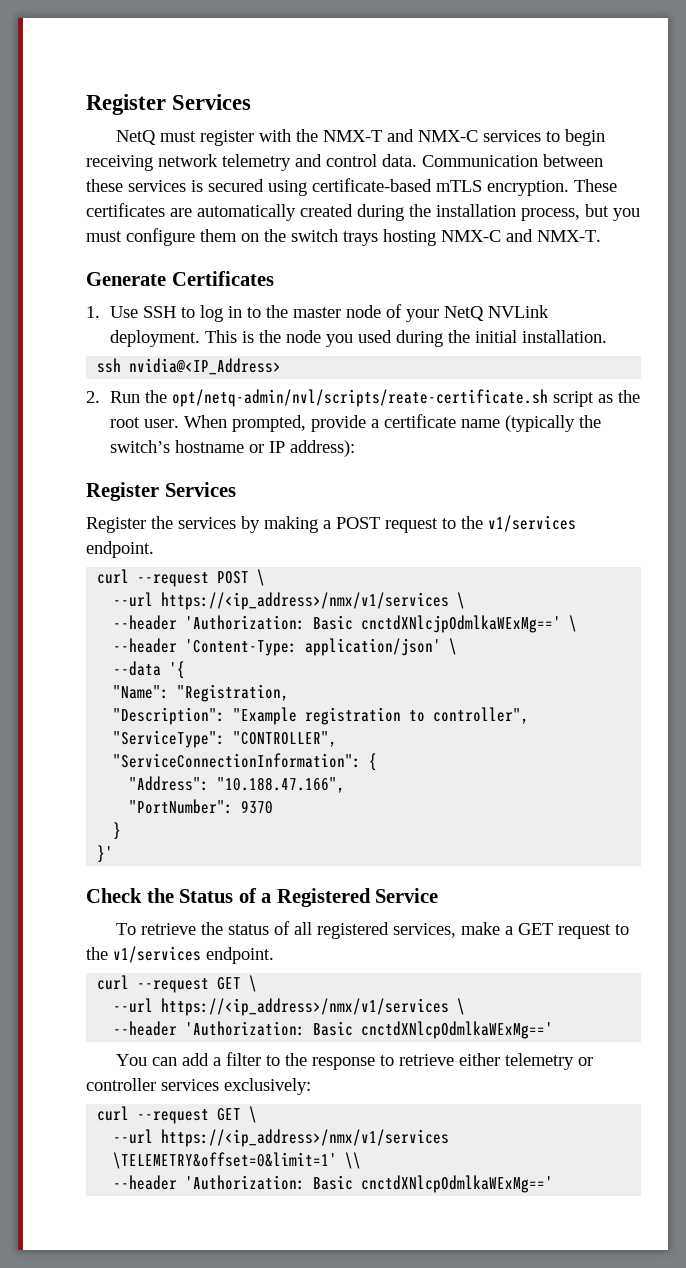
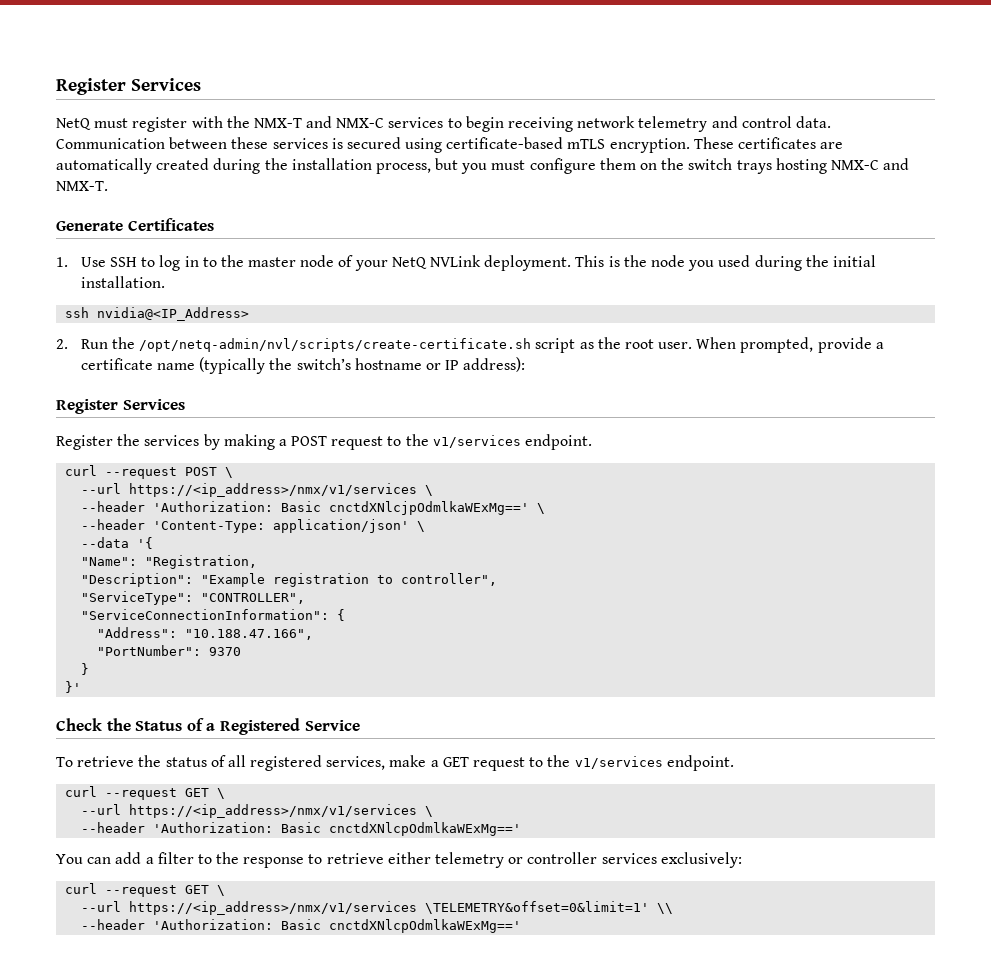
- 2. Run the opt/netq-admin/nvl/scripts/reate-certificate.sh script as the root user.
+ 2. Run the /opt/netq-admin/nvl/scripts/create-certificate.sh script as the root user.

